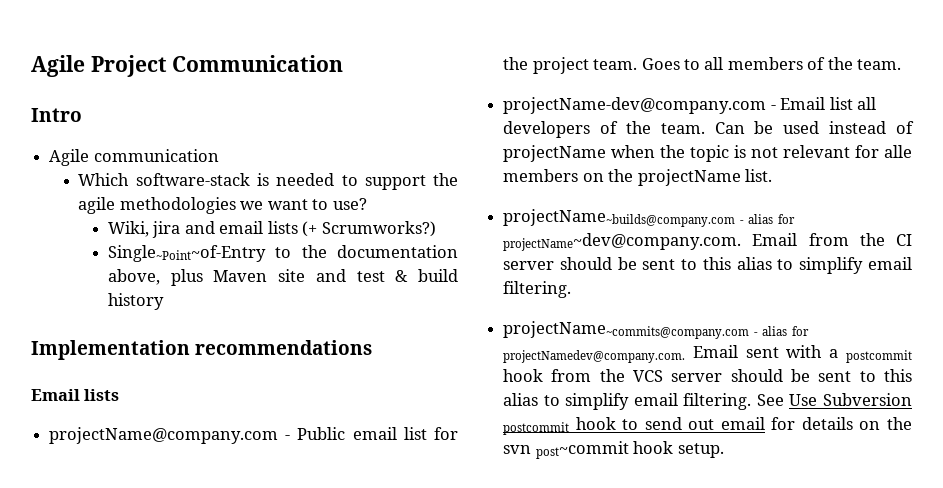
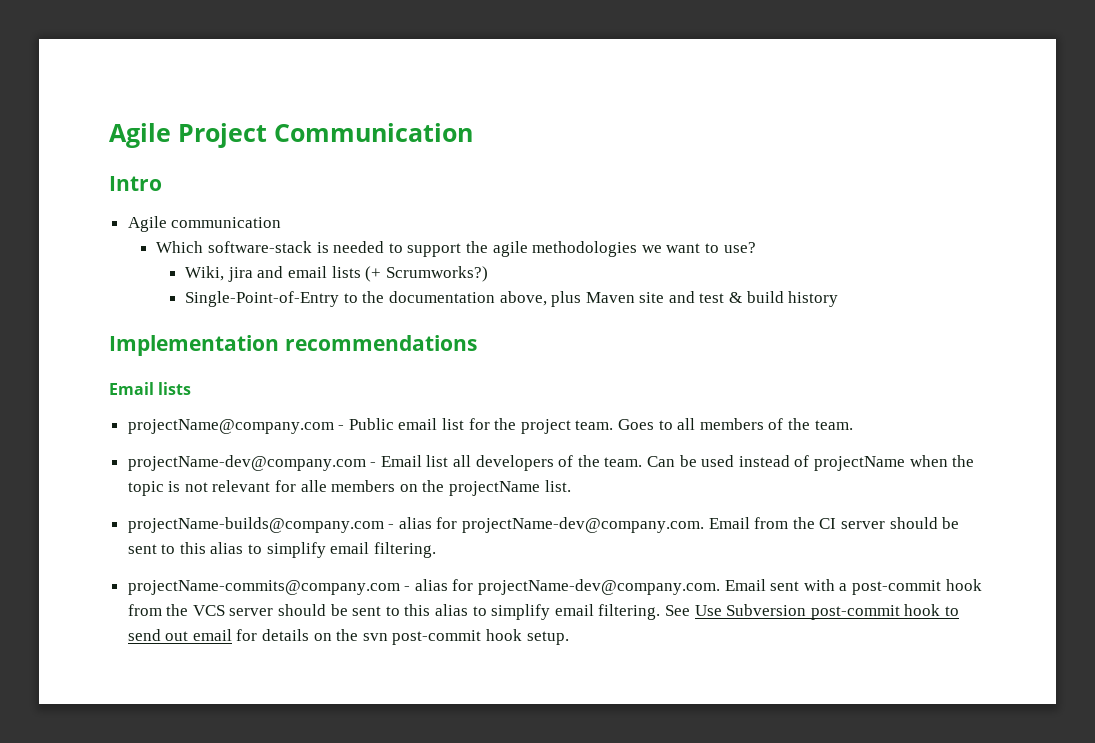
- Single~Point~of-Entry to the documentation above, plus Maven site and test & build history
+ Single-Point-of-Entry to the documentation above, plus Maven site and test & build history
- projectName~builds@company.com - alias for projectName~dev@company.com. Email from the CI server should be sent to this alias to simplify email filtering.
+ projectName-builds@company.com - alias for projectName-dev@company.com. Email from the CI server should be sent to this alias to simplify email filtering.
- projectName~commits@company.com - alias for projectNamedev@company.com. Email sent with a postcommit hook from the VCS server should be sent to this alias to simplify email filtering.
+ projectName-commits@company.com - alias for projectName-dev@company.com. Email sent with a post-commit hook from the VCS server should be sent to this alias to simplify email filtering.
- See Use Subversion postcommit hook to send out email for details on the svn post~commit hook setup.
+ See Use Subversion post-commit hook to send out email for details on the svn post-commit hook setup.

